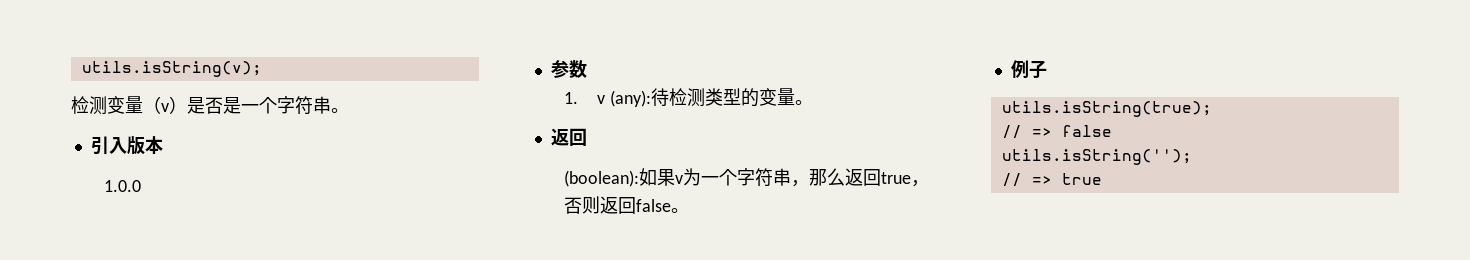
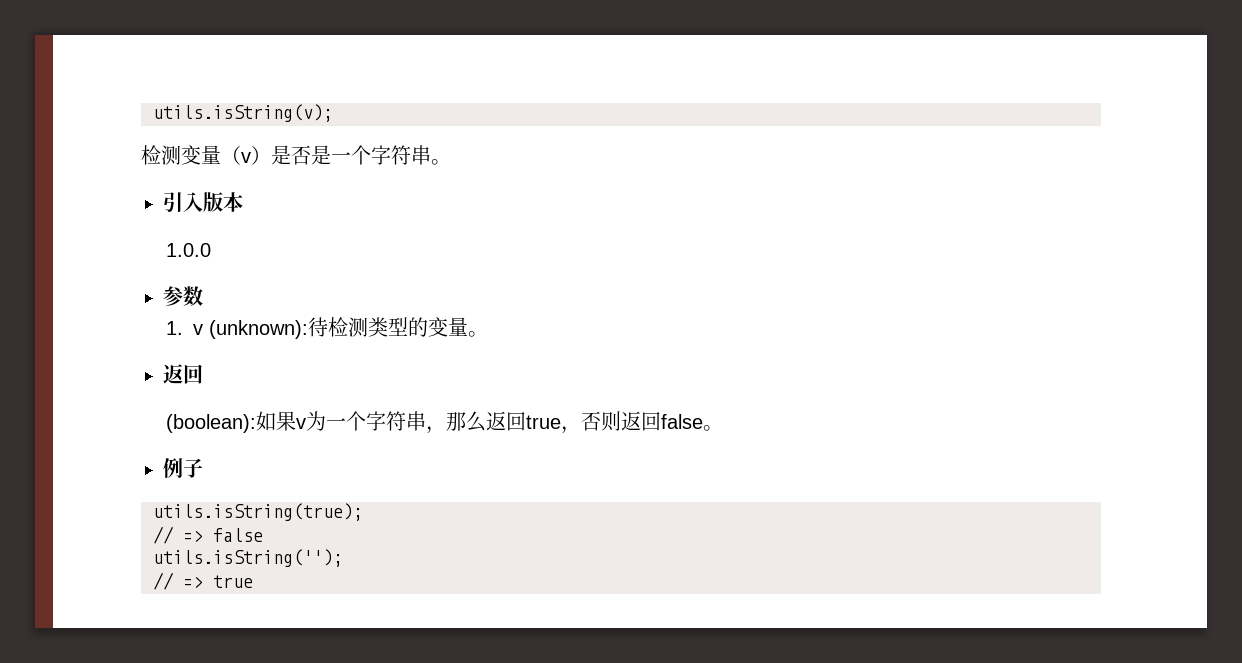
- 1. v (any):待检测类型的变量。
+ 1. v (unknown):待检测类型的变量。

